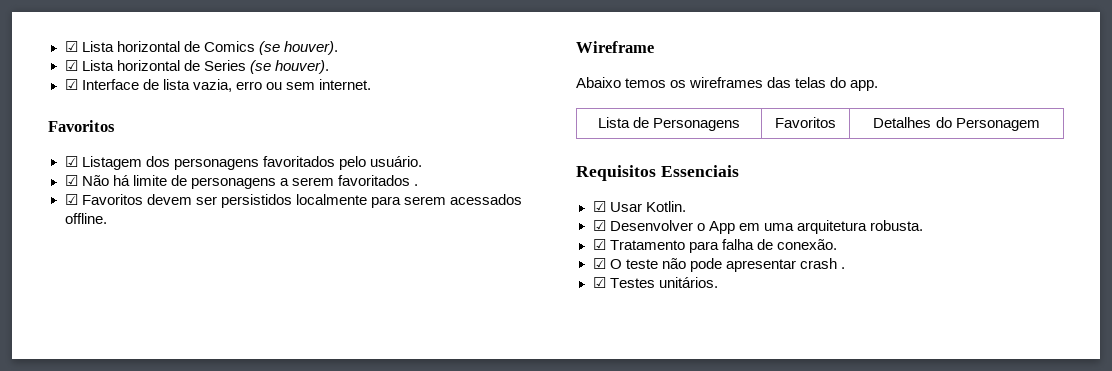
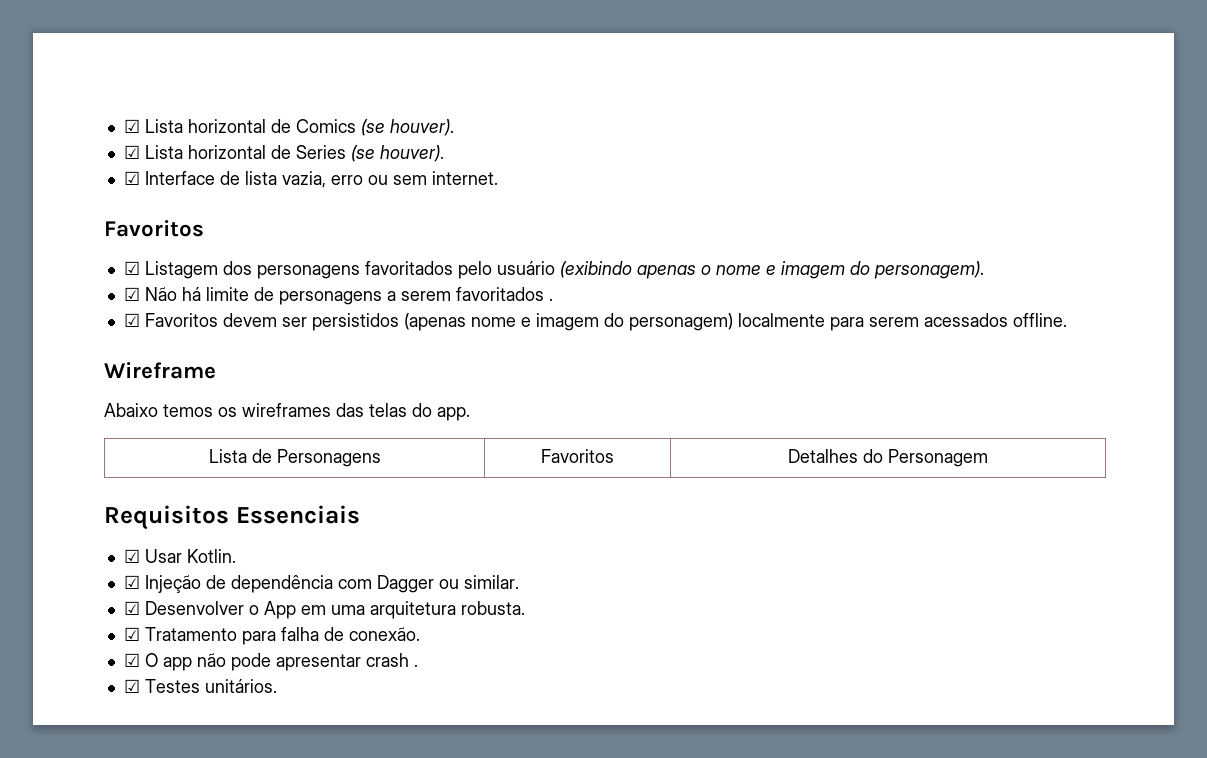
- ☑ Listagem dos personagens favoritados pelo usuário.
+ ☑ Listagem dos personagens favoritados pelo usuário (exibindo apenas o nome e imagem do personagem).
- ☑ Favoritos devem ser persistidos localmente para serem acessados offline.
+ ☑ Favoritos devem ser persistidos (apenas nome e imagem do personagem) localmente para serem acessados offline.
+ ☑ Injeção de dependência com Dagger ou similar.
- ☑ O teste não pode apresentar crash .
+ ☑ O app não pode apresentar crash .

